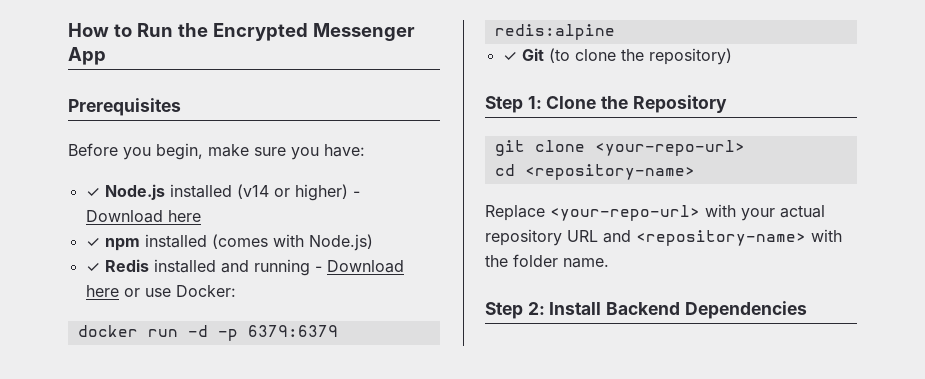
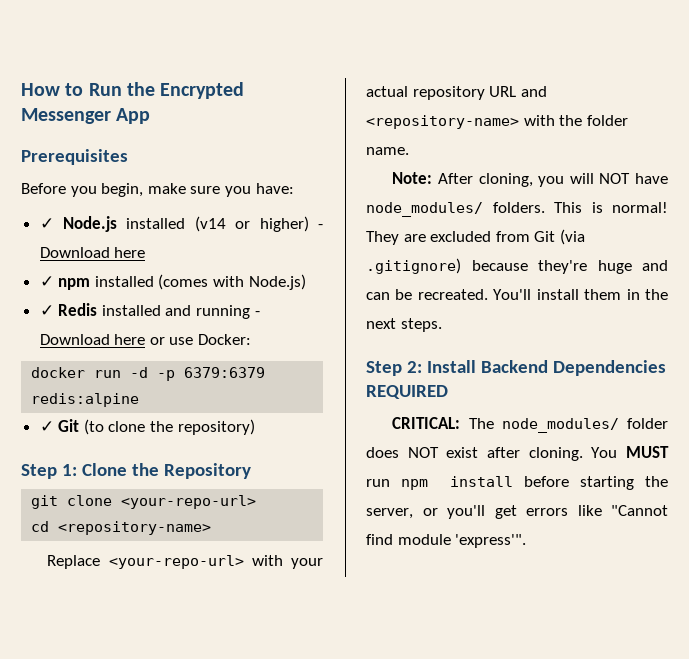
+ Note: After cloning, you will NOT have node_modules/ folders. This is normal! They are excluded from Git (via .gitignore) because they're huge and can be recreated. You'll install them in the next steps.
- Step 2: Install Backend Dependencies
+ Step 2: Install Backend Dependencies REQUIRED
+ CRITICAL: The node_modules/ folder does NOT exist after cloning. You MUST run npm install before starting the server, or you'll get errors like "Cannot find module 'express'".

